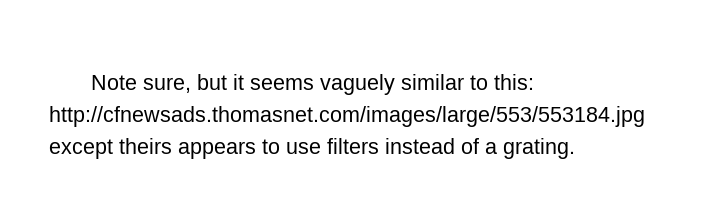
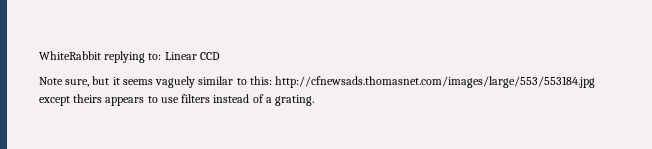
+ WhiteRabbit replying to: Linear CCD

